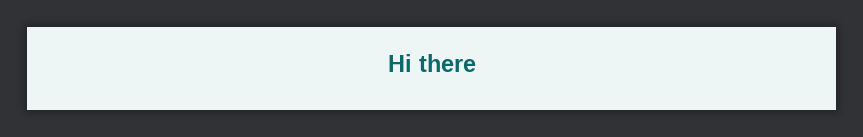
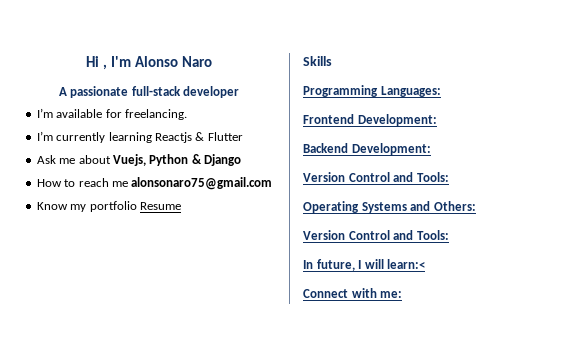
- Hi there
+ Hi , I'm Alonso Naro
+ A passionate full-stack developer
+ I’m available for freelancing.
+ I’m currently learning Reactjs & Flutter
+ Ask me about Vuejs, Python & Django
+ How to reach me alonsonaro75@gmail.com
+ Know my portfolio Resume
+ Skills
+ Programming Languages:
+ Frontend Development:
+ Backend Development:
+ Version Control and Tools:
+ Operating Systems and Others:
+ Version Control and Tools:
+ In future, I will learn:<
+ Connect with me:

